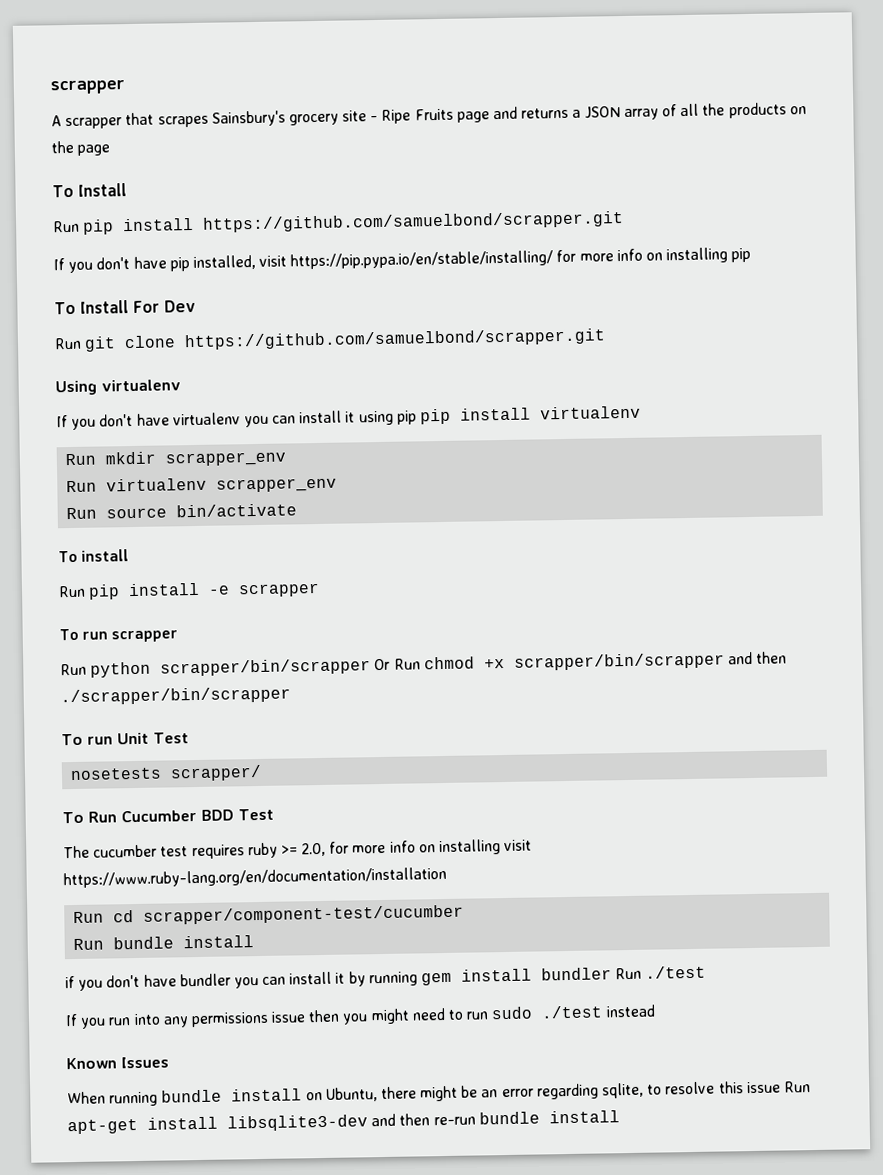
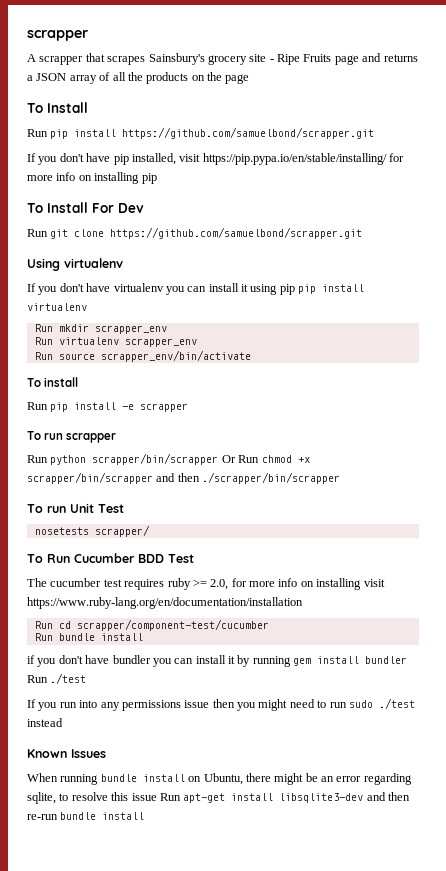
- Run source bin/activate
+ Run source scrapper_env/bin/activate

